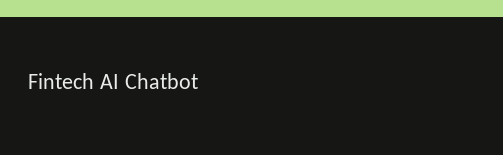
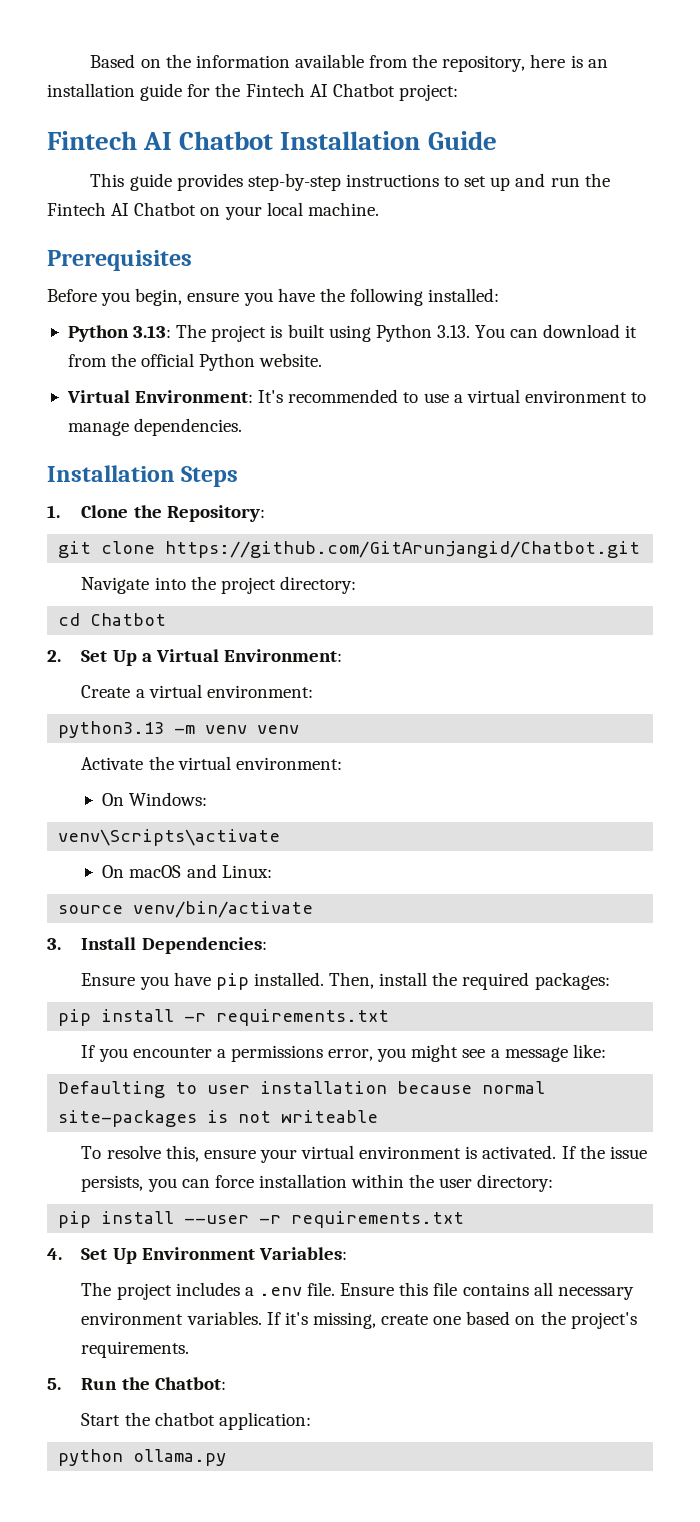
- Fintech AI Chatbot
+ Based on the information available from the repository, here is an installation guide for the Fintech AI Chatbot project:
+ Fintech AI Chatbot Installation Guide
+ This guide provides step-by-step instructions to set up and run the Fintech AI Chatbot on your local machine.
+ Prerequisites
+ Before you begin, ensure you have the following installed:
+ Python 3.13: The project is built using Python 3.13. You can download it from the official Python website.
+ Virtual Environment: It's recommended to use a virtual environment to manage dependencies.
+ Installation Steps
+ 1. Clone the Repository:
+ git clone https://github.com/GitArunjangid/Chatbot.git
+ Navigate into the project directory:
+ cd Chatbot
+ 2. Set Up a Virtual Environment:
+ Create a virtual environment:
+ python3.13 -m venv venv
+ Activate the virtual environment:
+ On Windows:
+ venv\Scripts\activate
+ On macOS and Linux:
+ source venv/bin/activate
+ 3. Install Dependencies:
+ Ensure you have pip installed. Then, install the required packages:
+ pip install -r requirements.txt
+ If you encounter a permissions error, you might see a message like:
+ Defaulting to user installation because normal site-packages is not writeable
+ To resolve this, ensure your virtual environment is activated. If the issue persists, you can force installation within the user directory:
+ pip install --user -r requirements.txt
+ 4. Set Up Environment Variables:
+ The project includes a .env file. Ensure this file contains all necessary environment variables. If it's missing, create one based on the project's requirements.
+ 5. Run the Chatbot:
+ Start the chatbot application:
+ python ollama.py

